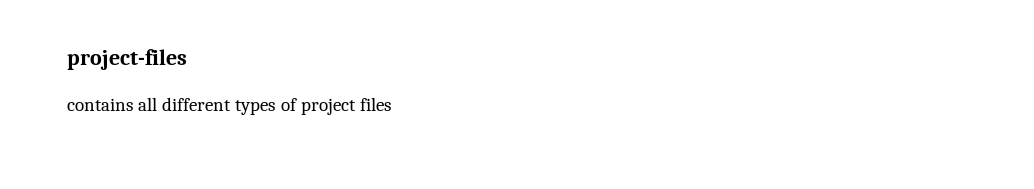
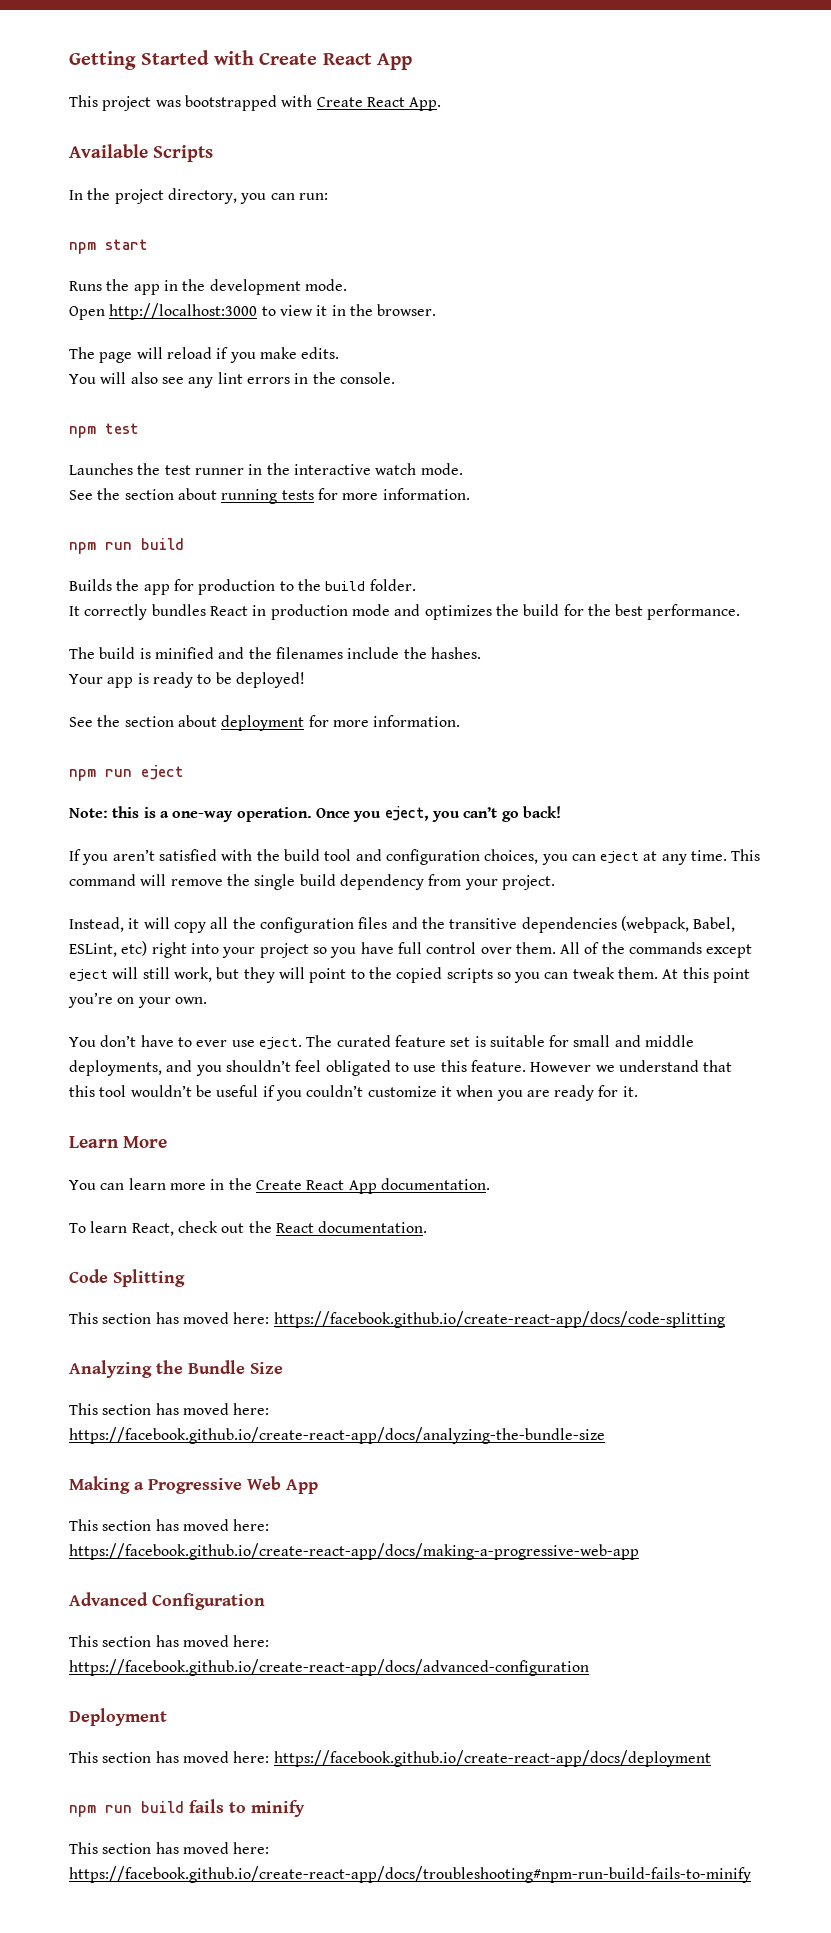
- project-files
- contains all different types of project files
+ Getting Started with Create React App
+ This project was bootstrapped with Create React App.
+ Available Scripts
+ In the project directory, you can run:
+ npm start
+ Runs the app in the development mode.
+ Open http://localhost:3000 to view it in the browser.
+ The page will reload if you make edits.
+ You will also see any lint errors in the console.
+ npm test
+ Launches the test runner in the interactive watch mode.
+ See the section about running tests for more information.
+ npm run build
+ Builds the app for production to the build folder.
+ It correctly bundles React in production mode and optimizes the build for the best performance.
+ The build is minified and the filenames include the hashes.
+ Your app is ready to be deployed!
+ See the section about deployment for more information.
+ npm run eject
+ Note: this is a one-way operation. Once you eject, you can’t go back!
+ If you aren’t satisfied with the build tool and configuration choices, you can eject at any time. This command will remove the single build dependency from your project.
+ Instead, it will copy all the configuration files and the transitive dependencies (webpack, Babel, ESLint, etc) right into your project so you have full control over them. All of the commands except eject will still work, but they will point to the copied scripts so you can tweak them. At this point you’re on your own.
+ You don’t have to ever use eject. The curated feature set is suitable for small and middle deployments, and you shouldn’t feel obligated to use this feature. However we understand that this tool wouldn’t be useful if you couldn’t customize it when you are ready for it.
+ Learn More
+ You can learn more in the Create React App documentation.
+ To learn React, check out the React documentation.
+ Code Splitting
+ This section has moved here: https://facebook.github.io/create-react-app/docs/code-splitting
+ Analyzing the Bundle Size
+ This section has moved here: https://facebook.github.io/create-react-app/docs/analyzing-the-bundle-size
+ Making a Progressive Web App
+ This section has moved here: https://facebook.github.io/create-react-app/docs/making-a-progressive-web-app
+ Advanced Configuration
+ This section has moved here: https://facebook.github.io/create-react-app/docs/advanced-configuration
+ Deployment
+ This section has moved here: https://facebook.github.io/create-react-app/docs/deployment
+ npm run build fails to minify
+ This section has moved here: https://facebook.github.io/create-react-app/docs/troubleshooting#npm-run-build-fails-to-minify

